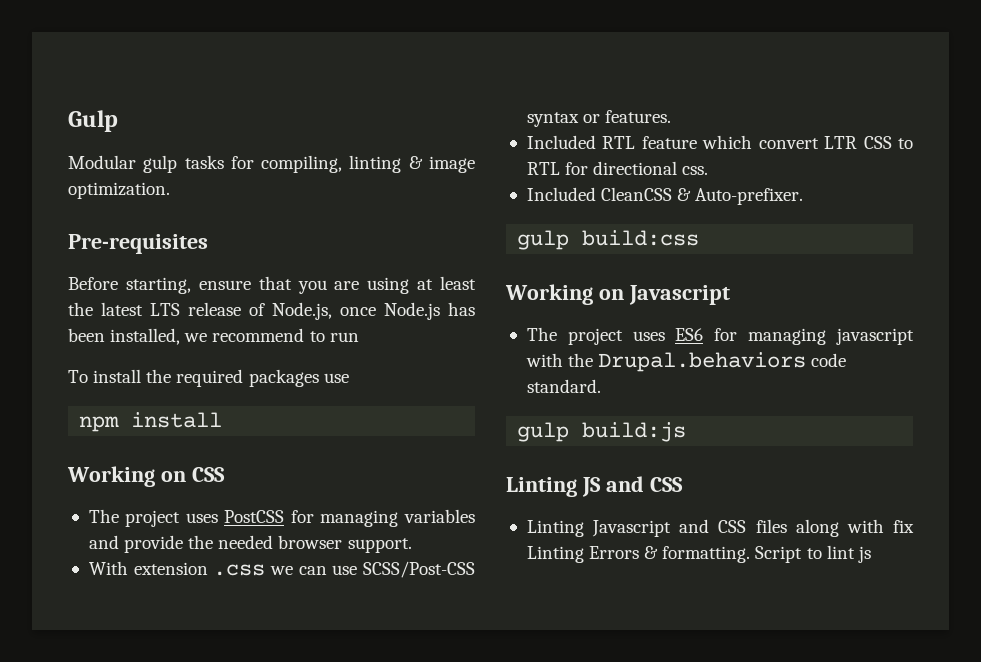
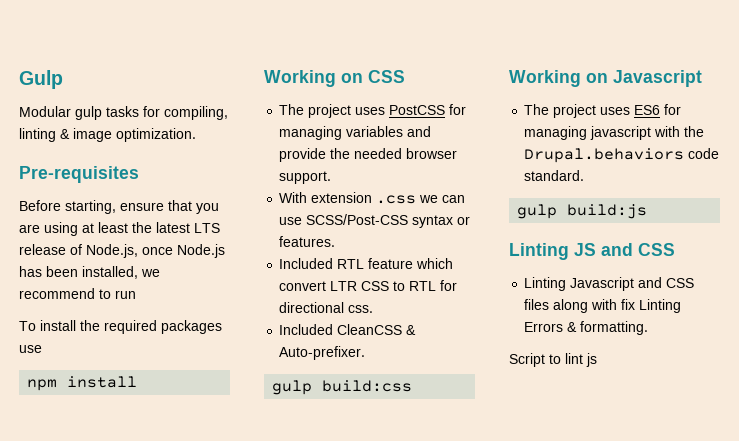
- Linting Javascript and CSS files along with fix Linting Errors & formatting. Script to lint js
+ Linting Javascript and CSS files along with fix Linting Errors & formatting.
+ Script to lint js

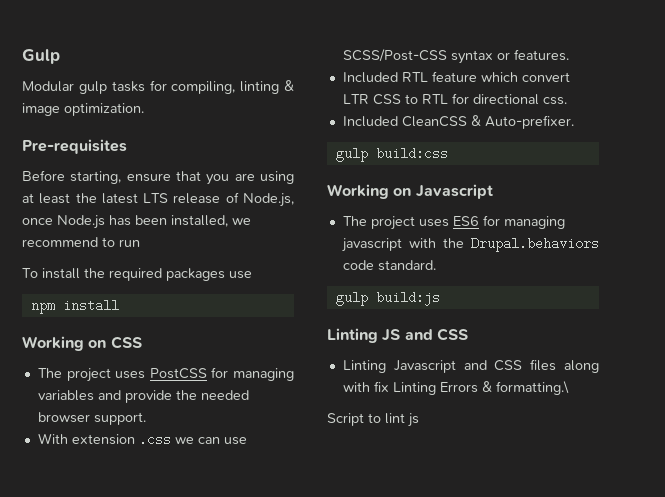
- Linting Javascript and CSS files along with fix Linting Errors & formatting.
+ Linting Javascript and CSS files along with fix Linting Errors & formatting.\

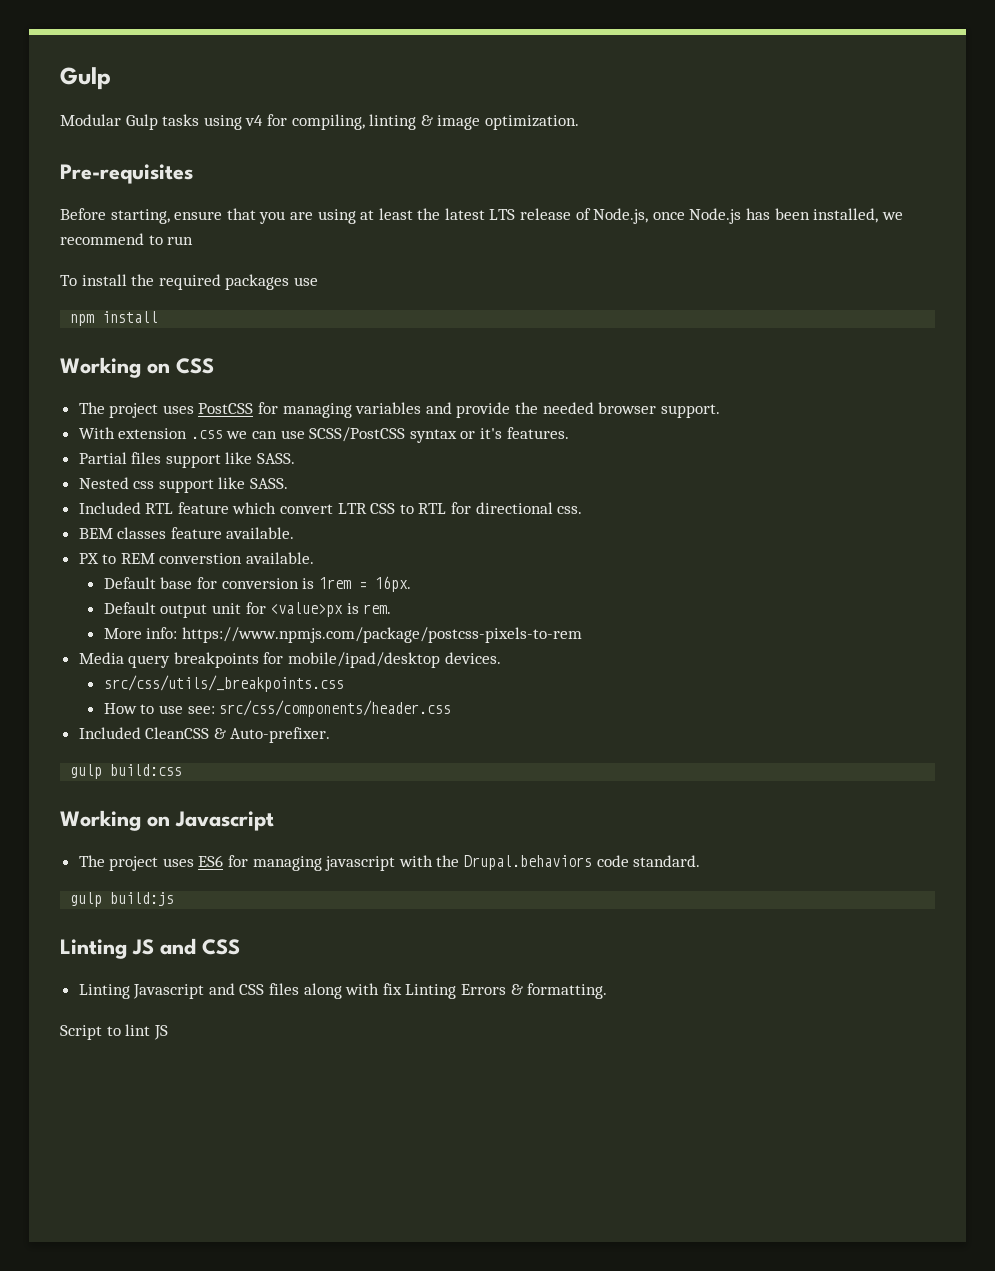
- Modular gulp tasks for compiling, linting & image optimization.
+ Modular Gulp tasks using v4 for compiling, linting & image optimization.
- With extension .css we can use SCSS/Post-CSS syntax or features.
+ With extension .css we can use SCSS/PostCSS syntax or it's features.
+ Partial files support like SASS.
+ Nested css support like SASS.
+ BEM classes feature available.
+ PX to REM converstion available.
+ Default base for conversion is 1rem = 16px.
+ Default output unit for <value>px is rem.
+ More info: https://www.npmjs.com/package/postcss-pixels-to-rem
+ Media query breakpoints for mobile/ipad/desktop devices.
+ src/css/utils/_breakpoints.css
+ How to use see: src/css/components/header.css
- Linting Javascript and CSS files along with fix Linting Errors & formatting.\
+ Linting Javascript and CSS files along with fix Linting Errors & formatting.
- Script to lint js
+ Script to lint JS

